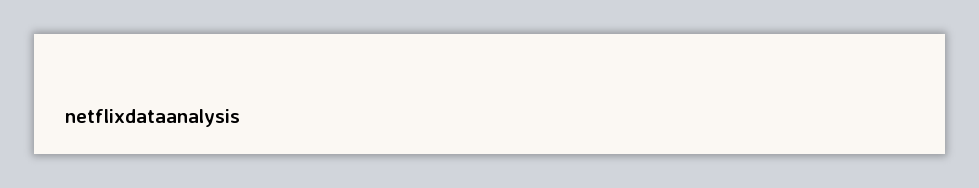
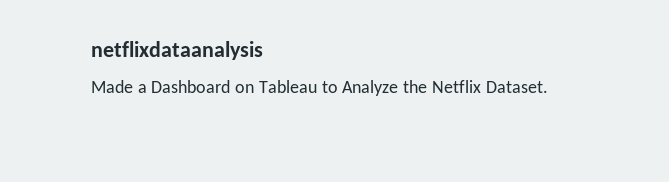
+ Made a Dashboard on Tableau to Analyze the Netflix Dataset.

